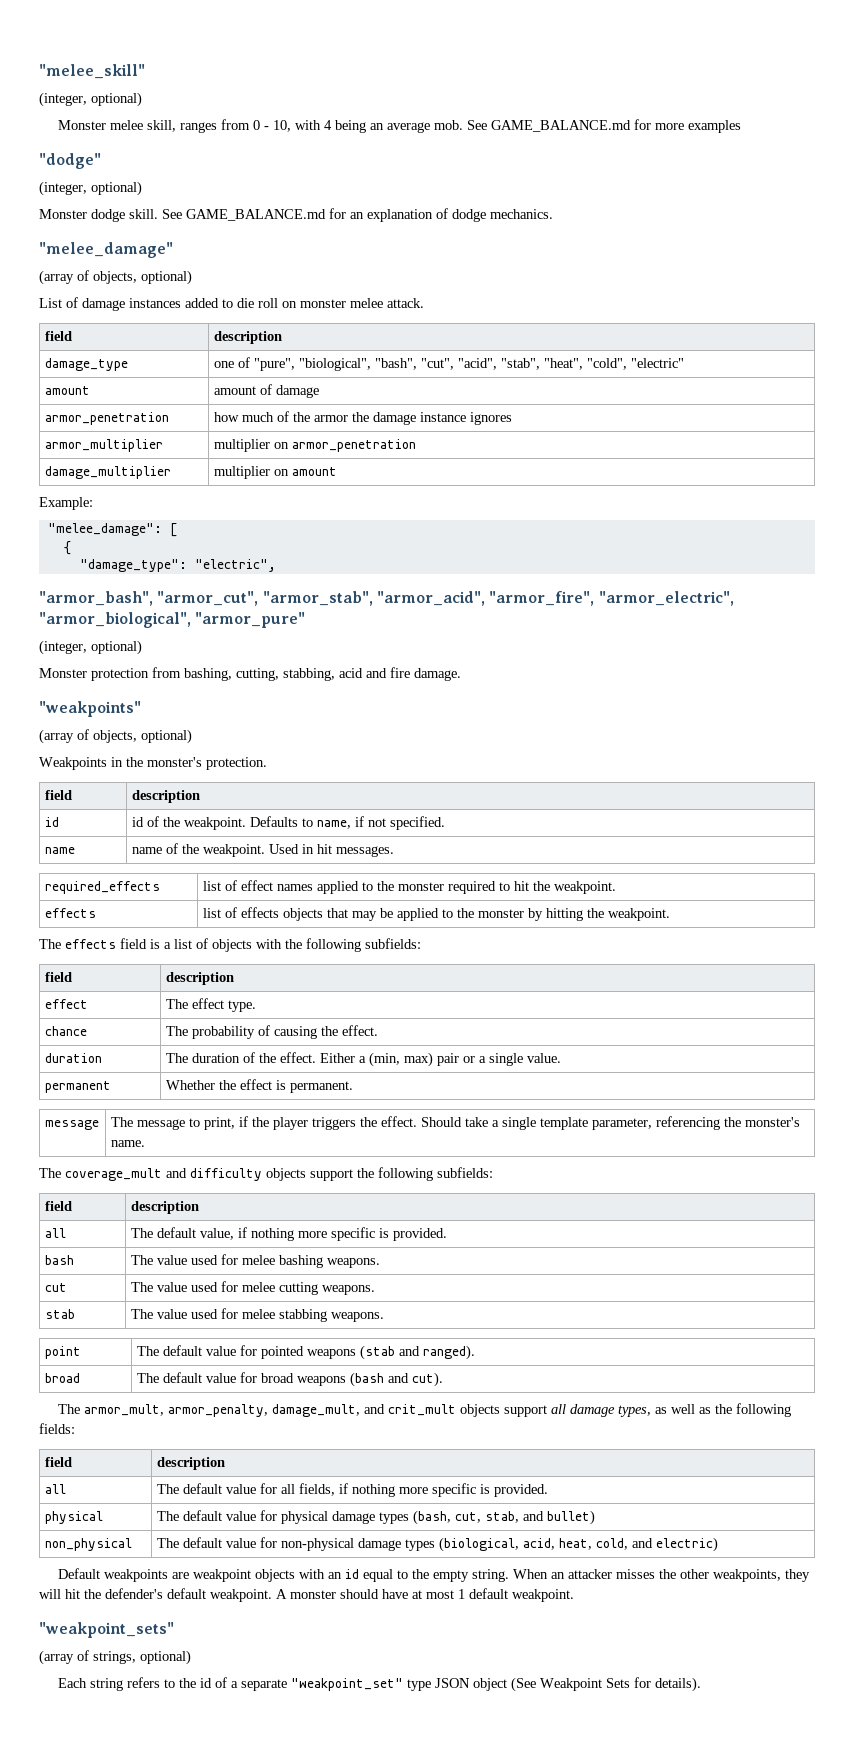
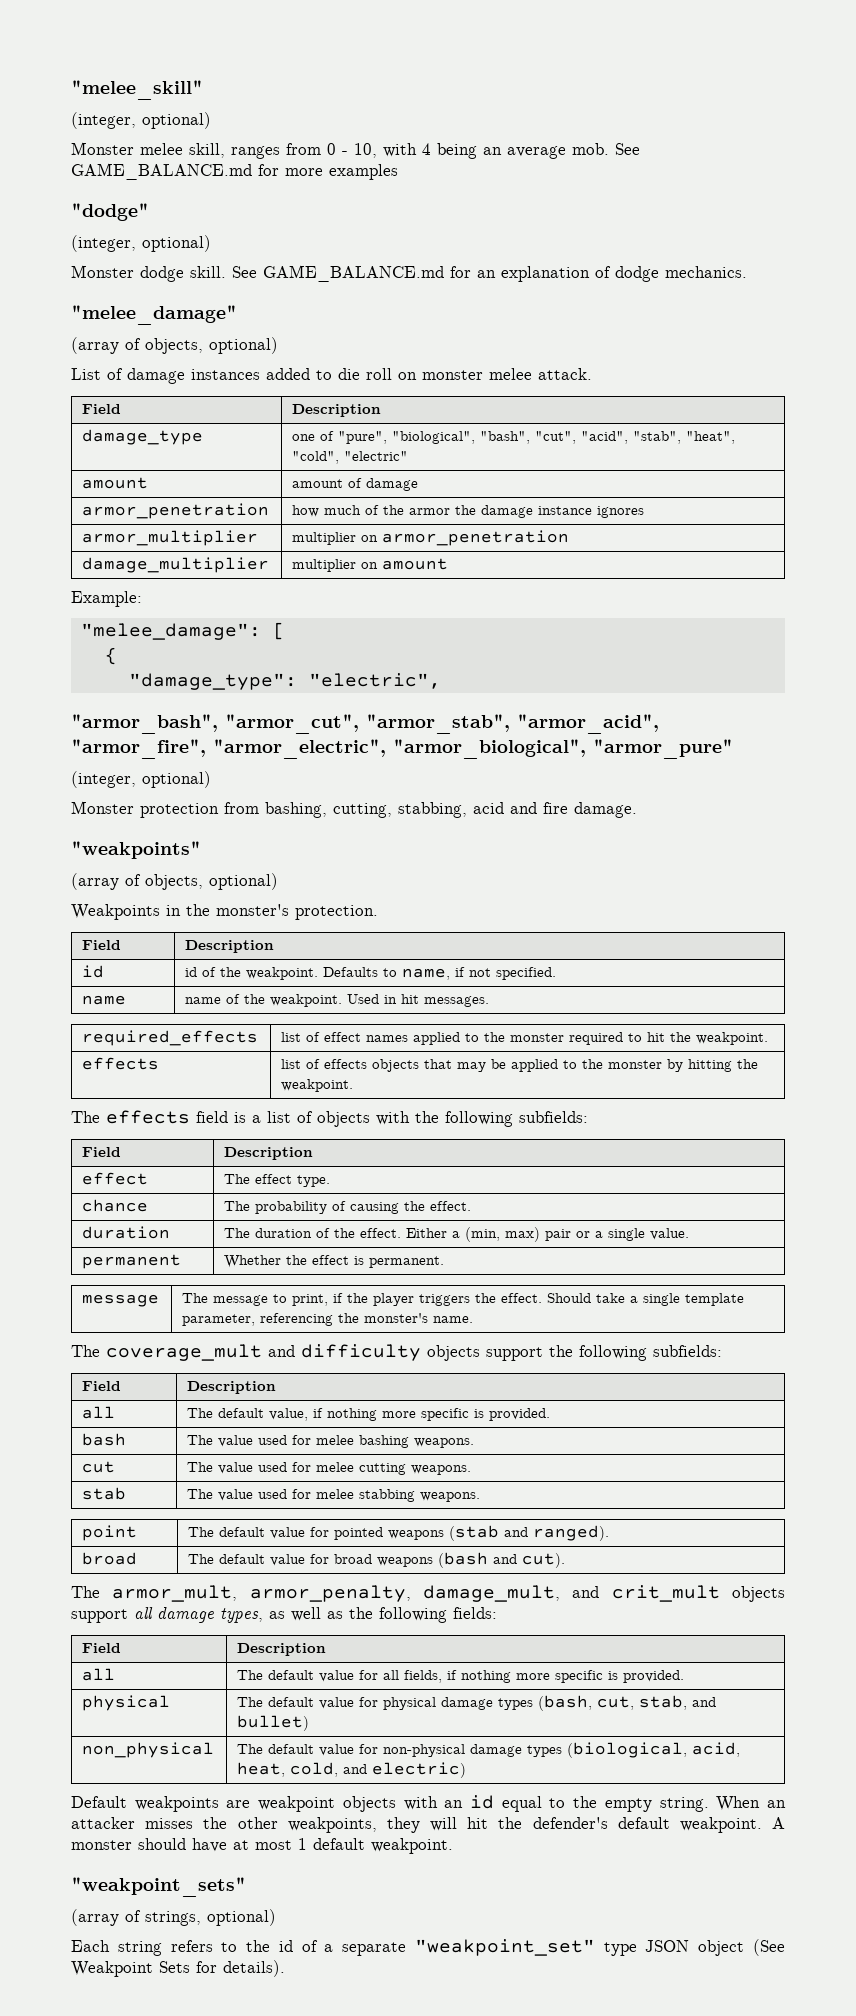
  List of damage instances added to die roll on monster melee attack.
- field | description
+ Field | Description
  Weakpoints in the monster's protection.
- field | description
+ Field | Description
  The effects field is a list of objects with the following subfields:
- field | description
+ Field | Description
  The coverage_mult and difficulty objects support the following subfields:
- field | description
+ Field | Description
  The armor_mult, armor_penalty, damage_mult, and crit_mult objects support all damage types, as well as the following fields:
- field | description
+ Field | Description

